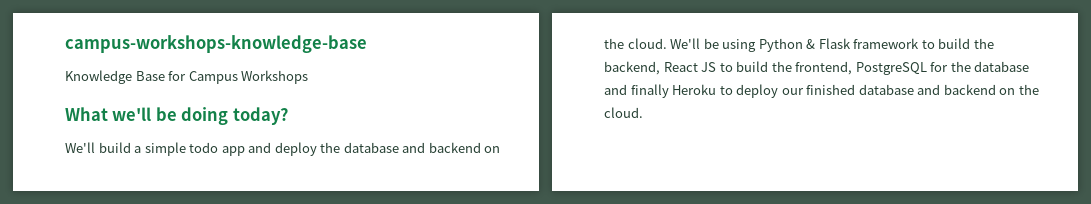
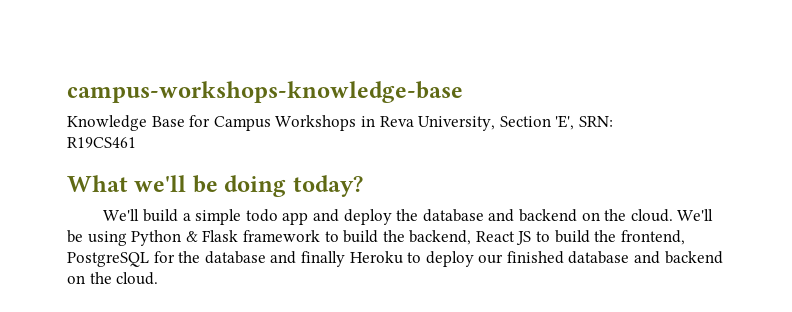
- Knowledge Base for Campus Workshops
+ Knowledge Base for Campus Workshops in Reva University, Section 'E', SRN:
+ R19CS461

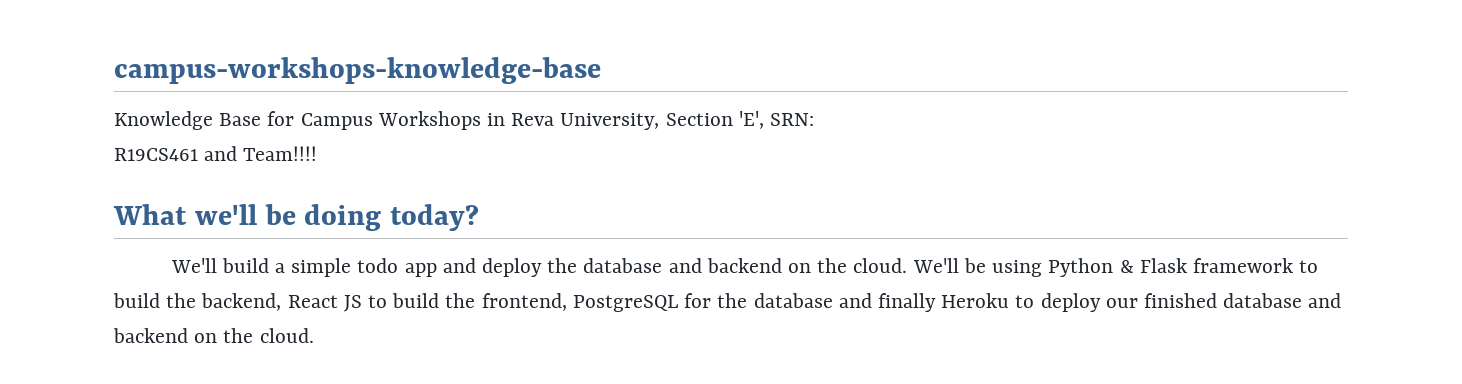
- R19CS461
+ R19CS461 and Team!!!!

